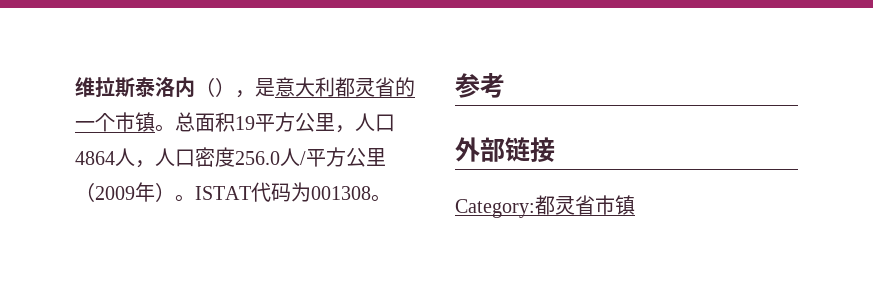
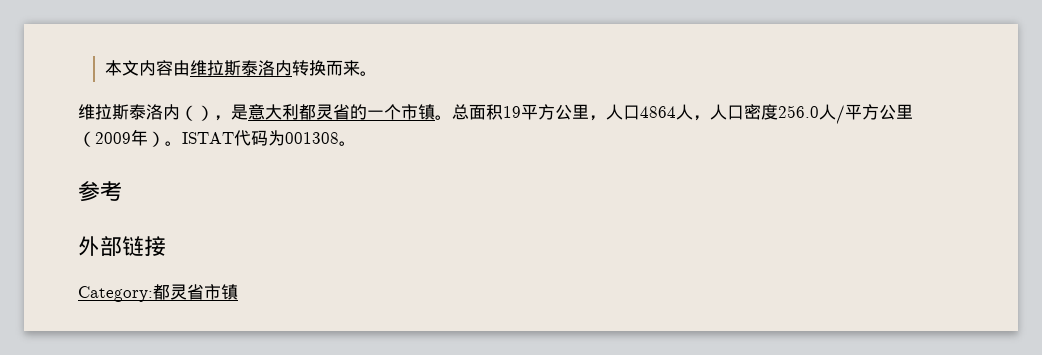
+ 本文内容由维拉斯泰洛内转换而来。

